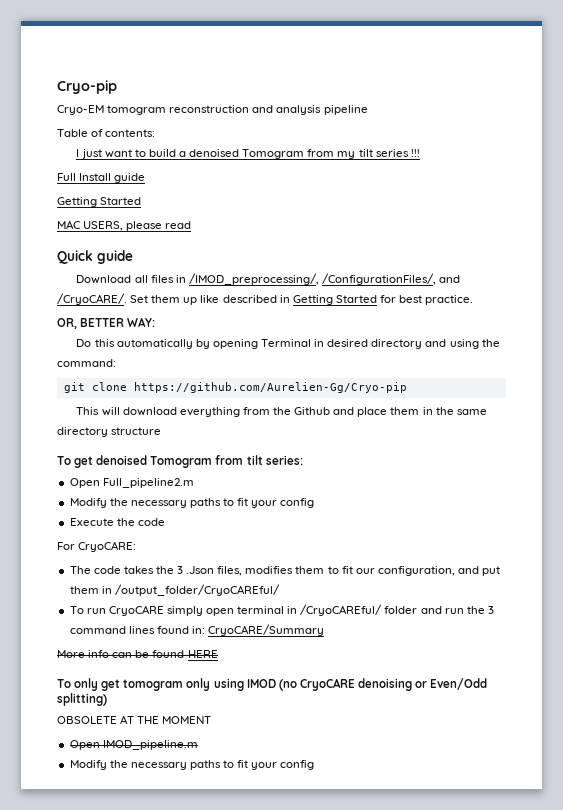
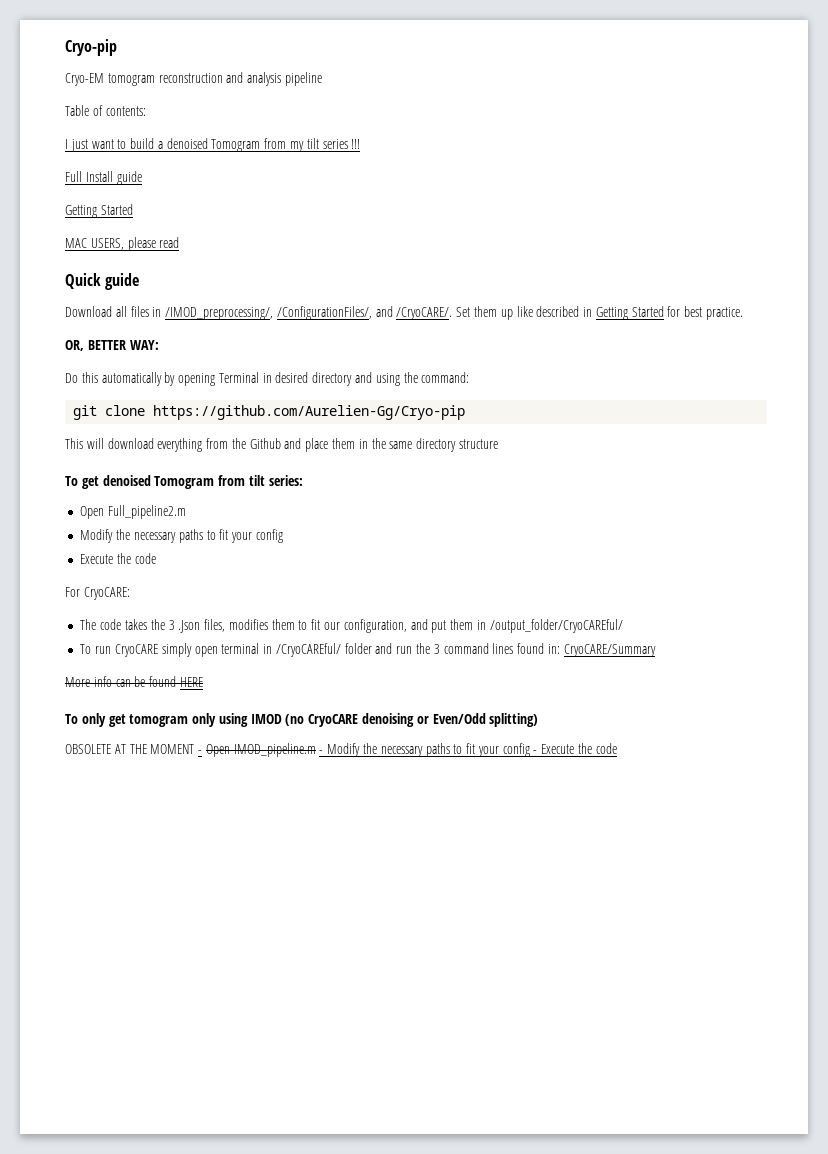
- OBSOLETE AT THE MOMENT
- Open IMOD_pipeline.m
- Modify the necessary paths to fit your config
+ OBSOLETE AT THE MOMENT - Open IMOD_pipeline.m - Modify the necessary paths to fit your config - Execute the code

